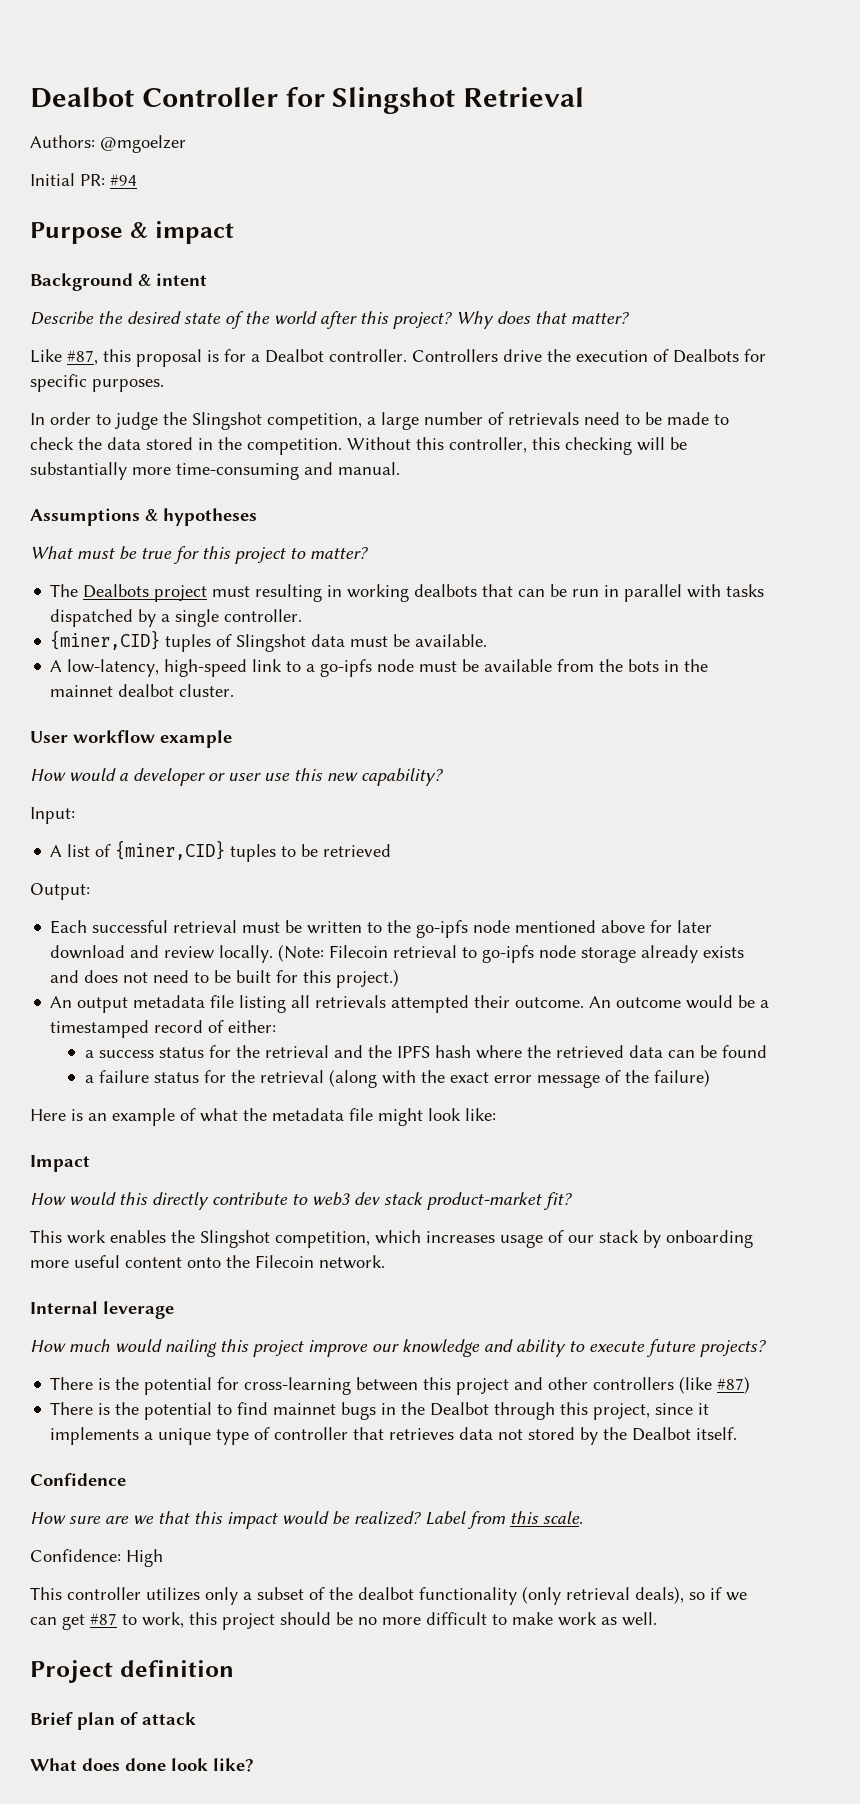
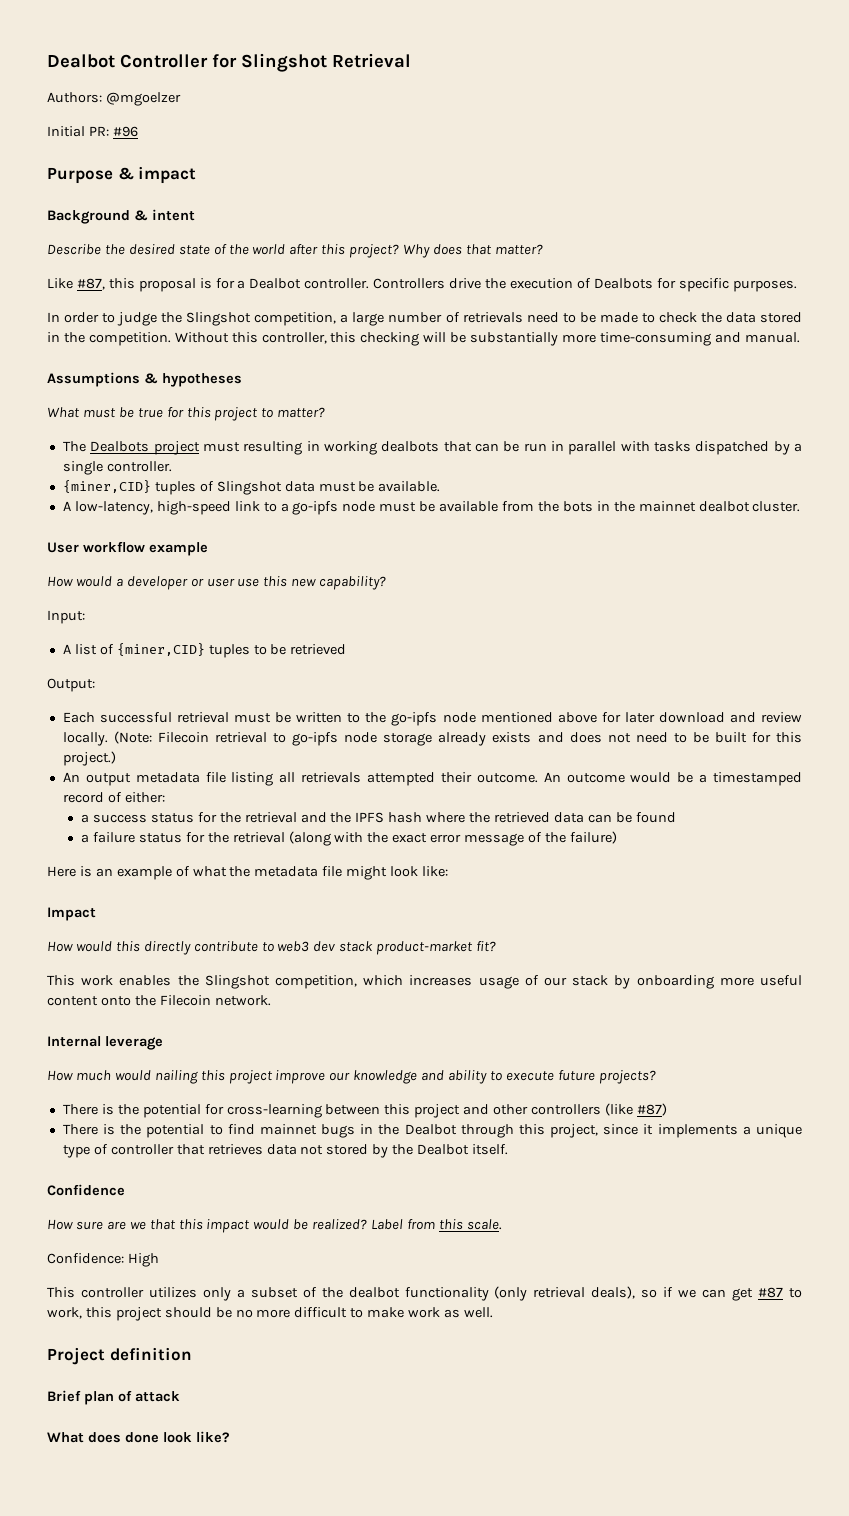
- Initial PR: #94
+ Initial PR: #96

